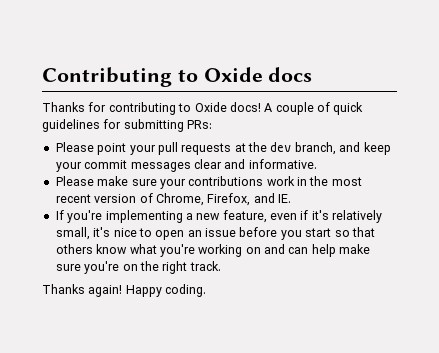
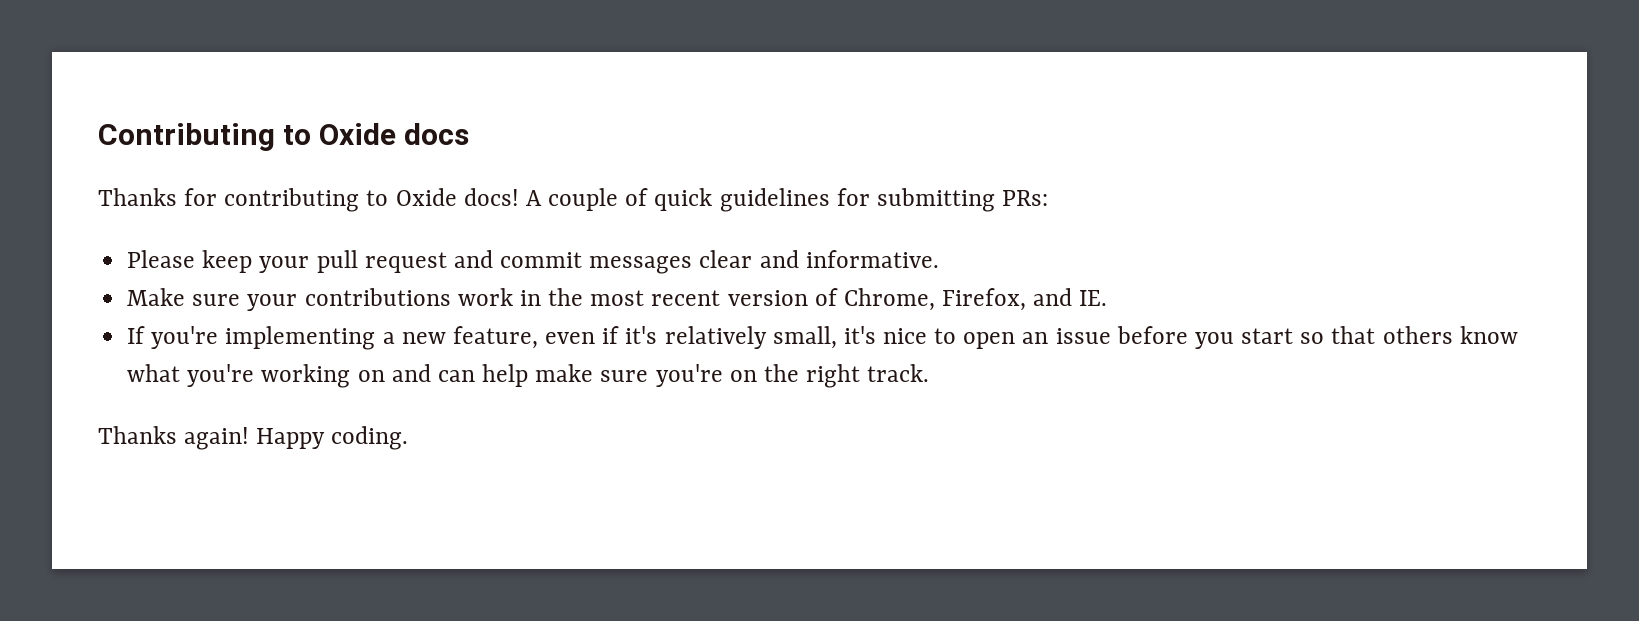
- Please point your pull requests at the dev branch, and keep your commit messages clear and informative.
+ Please keep your pull request and commit messages clear and informative.
- Please make sure your contributions work in the most recent version of Chrome, Firefox, and IE.
+ Make sure your contributions work in the most recent version of Chrome, Firefox, and IE.

